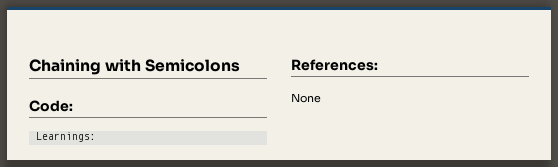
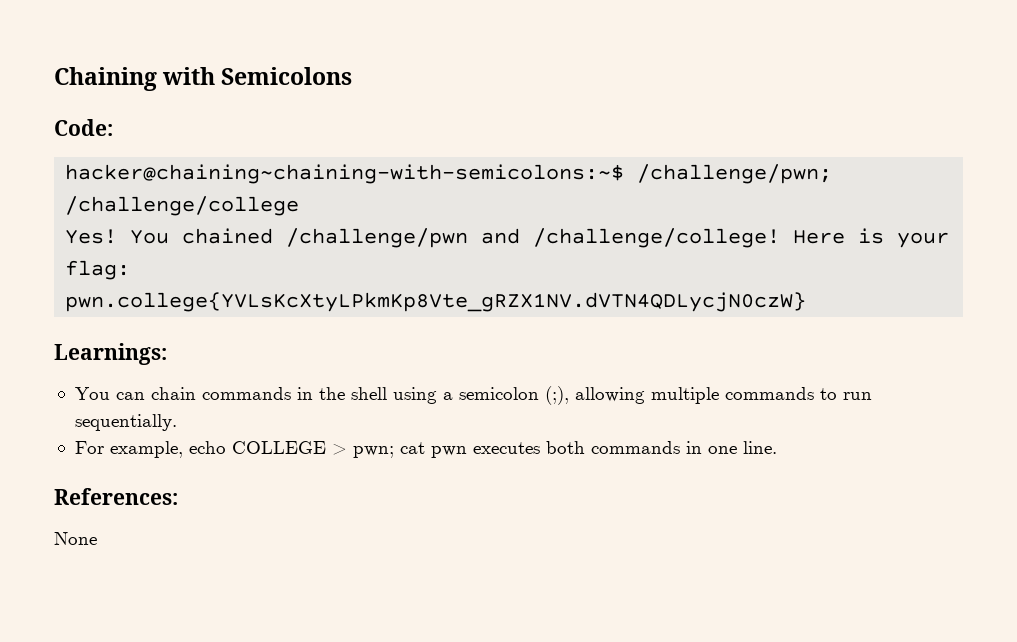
+ hacker@chaining~chaining-with-semicolons:~$ /challenge/pwn; /challenge/college
+ Yes! You chained /challenge/pwn and /challenge/college! Here is your flag:
+ pwn.college{YVLsKcXtyLPkmKp8Vte_gRZX1NV.dVTN4QDLycjN0czW}
  Learnings:
+ You can chain commands in the shell using a semicolon (;), allowing multiple commands to run sequentially.
+ For example, echo COLLEGE > pwn; cat pwn executes both commands in one line.

